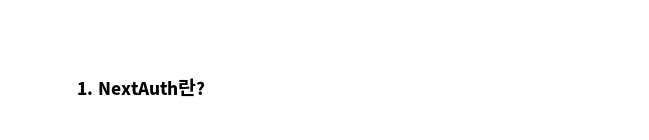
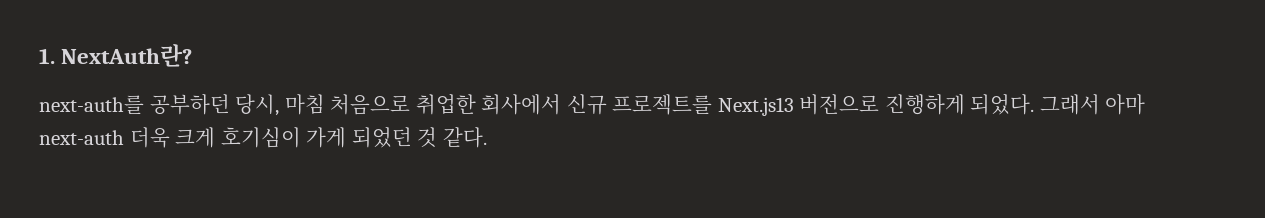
+ next-auth를 공부하던 당시, 마침 처음으로 취업한 회사에서 신규 프로젝트를 Next.js13 버전으로 진행하게 되었다. 그래서 아마 next-auth 더욱 크게 호기심이 가게 되었던 것 같다.

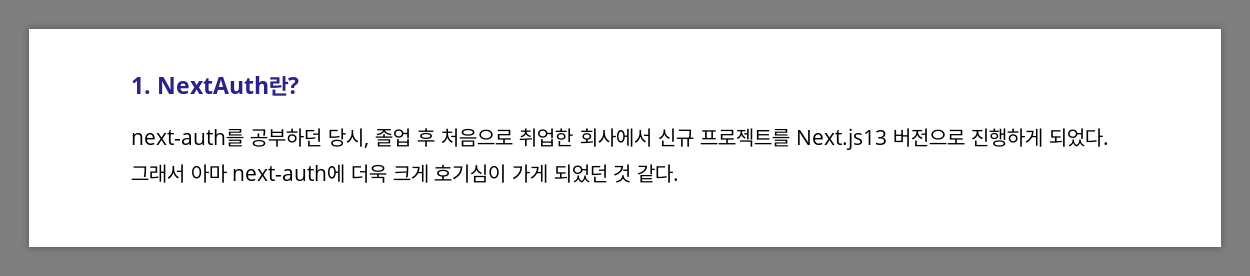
- next-auth를 공부하던 당시, 마침 처음으로 취업한 회사에서 신규 프로젝트를 Next.js13 버전으로 진행하게 되었다.
+ next-auth를 공부하던 당시, 졸업 후 처음으로 취업한 회사에서 신규 프로젝트를 Next.js13 버전으로 진행하게 되었다.
- 그래서 아마 next-auth 더욱 크게 호기심이 가게 되었던 것 같다.
+ 그래서 아마 next-auth에 더욱 크게 호기심이 가게 되었던 것 같다.

